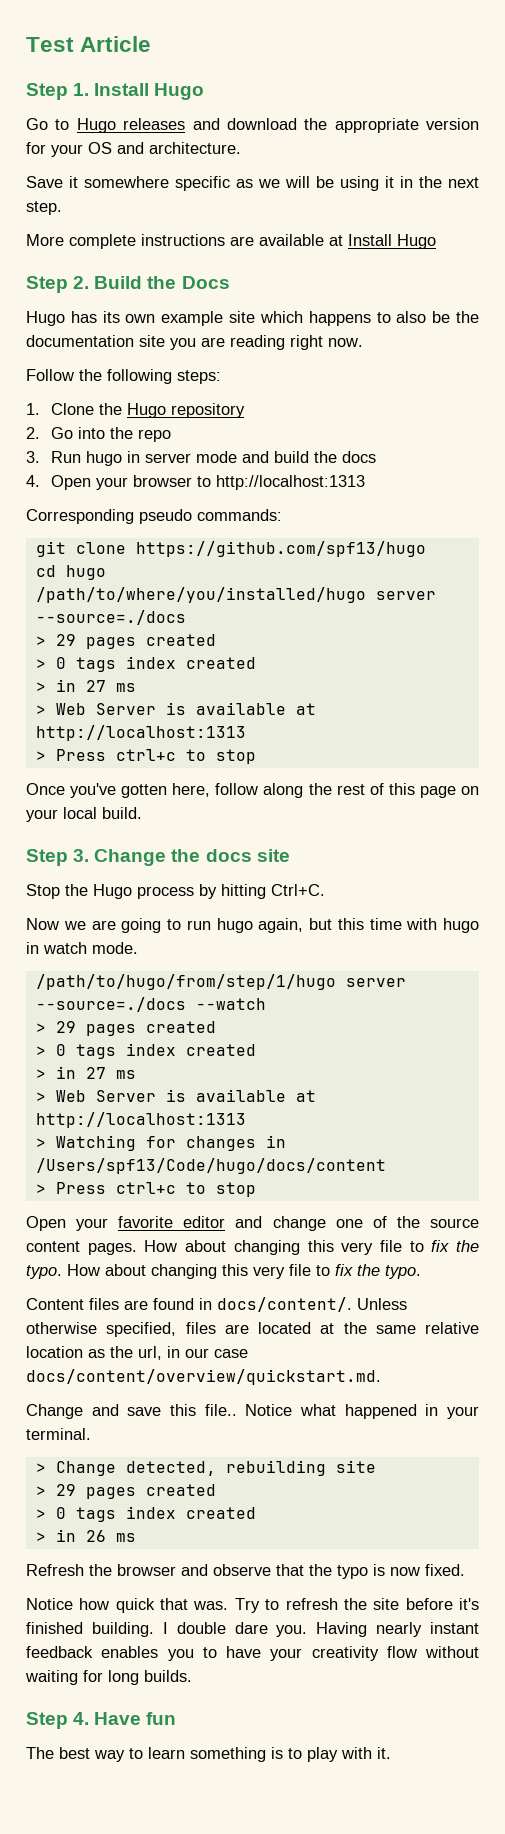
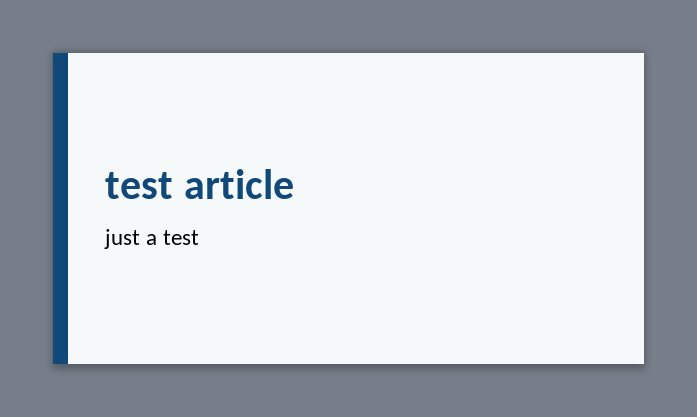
- Test Article
- Step 1. Install Hugo
- Go to Hugo releases and download the appropriate version for your OS and architecture.
- Save it somewhere specific as we will be using it in the next step.
- More complete instructions are available at Install Hugo
- Step 2. Build the Docs
- Hugo has its own example site which happens to also be the documentation site you are reading right now.
- Follow the following steps:
- 1. Clone the Hugo repository
- 2. Go into the repo
- 3. Run hugo in server mode and build the docs
- 4. Open your browser to http://localhost:1313
- Corresponding pseudo commands:
- git clone https://github.com/spf13/hugo
- cd hugo
- /path/to/where/you/installed/hugo server --source=./docs
- > 29 pages created
- > 0 tags index created
- > in 27 ms
- > Web Server is available at http://localhost:1313
- > Press ctrl+c to stop
- Once you've gotten here, follow along the rest of this page on your local build.
- Step 3. Change the docs site
- Stop the Hugo process by hitting Ctrl+C.
- Now we are going to run hugo again, but this time with hugo in watch mode.
- /path/to/hugo/from/step/1/hugo server --source=./docs --watch
- > 29 pages created
- > 0 tags index created
- > in 27 ms
- > Web Server is available at http://localhost:1313
- > Watching for changes in /Users/spf13/Code/hugo/docs/content
- > Press ctrl+c to stop
- Open your favorite editor and change one of the source content pages. How about changing this very file to fix the typo. How about changing this very file to fix the typo.
- Content files are found in docs/content/. Unless otherwise specified, files are located at the same relative location as the url, in our case docs/content/overview/quickstart.md.
- Change and save this file.. Notice what happened in your terminal.
- > Change detected, rebuilding site
- > 29 pages created
- > 0 tags index created
- > in 26 ms
- Refresh the browser and observe that the typo is now fixed.
- Notice how quick that was. Try to refresh the site before it's finished building. I double dare you. Having nearly instant feedback enables you to have your creativity flow without waiting for long builds.
- Step 4. Have fun
- The best way to learn something is to play with it.
+ test article
+ just a test

